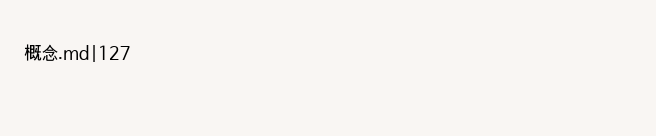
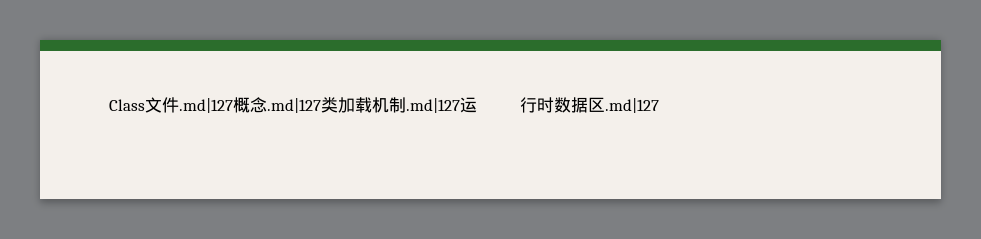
- 概念.md|127
+ Class文件.md|127概念.md|127类加载机制.md|127运行时数据区.md|127

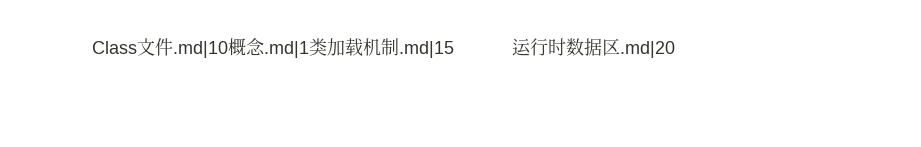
- Class文件.md|127概念.md|127类加载机制.md|127运行时数据区.md|127
+ Class文件.md|10概念.md|1类加载机制.md|15运行时数据区.md|20

